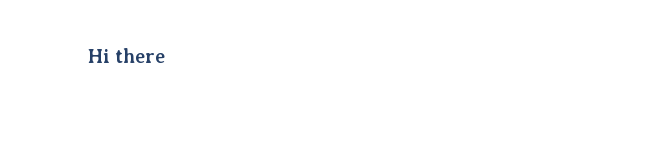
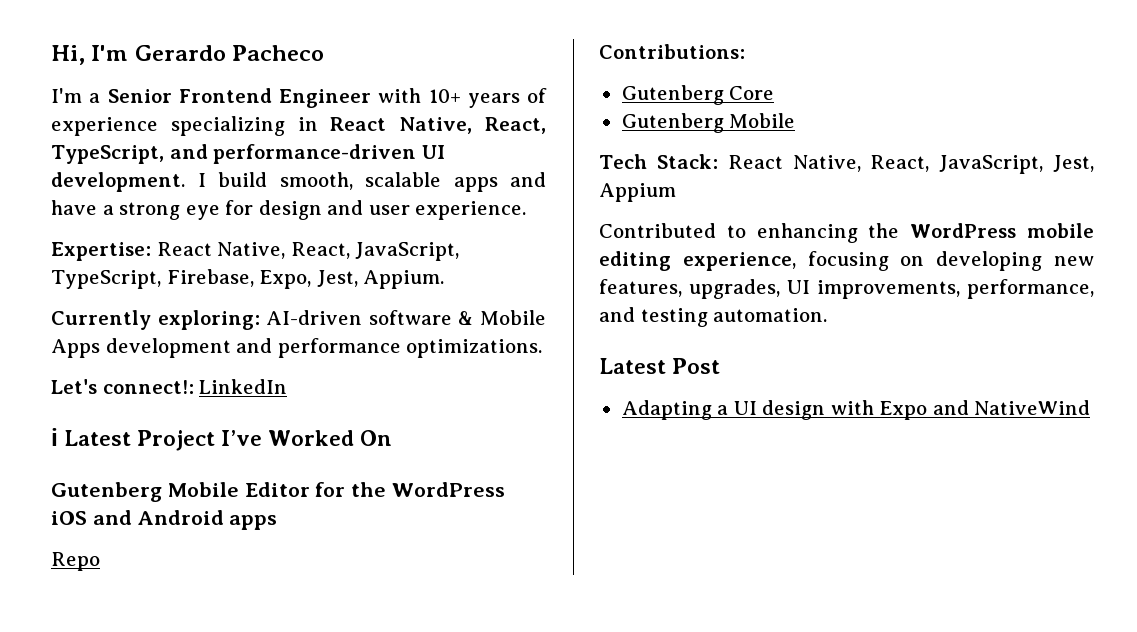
- Hi there
+ Hi, I'm Gerardo Pacheco
+ I'm a Senior Frontend Engineer with 10+ years of experience specializing in React Native, React, TypeScript, and performance-driven UI development. I build smooth, scalable apps and have a strong eye for design and user experience.
+ Expertise: React Native, React, JavaScript, TypeScript, Firebase, Expo, Jest, Appium.
+ Currently exploring: AI-driven software & Mobile Apps development and performance optimizations.
+ Let's connect!: LinkedIn
+ ℹ Latest Project I’ve Worked On
+ Gutenberg Mobile Editor for the WordPress iOS and Android apps
+ Repo
+ Contributions:
+ Gutenberg Core
+ Gutenberg Mobile
+ Tech Stack: React Native, React, JavaScript, Jest, Appium
+ Contributed to enhancing the WordPress mobile editing experience, focusing on developing new features, upgrades, UI improvements, performance, and testing automation.
+ Latest Post
+ Adapting a UI design with Expo and NativeWind

